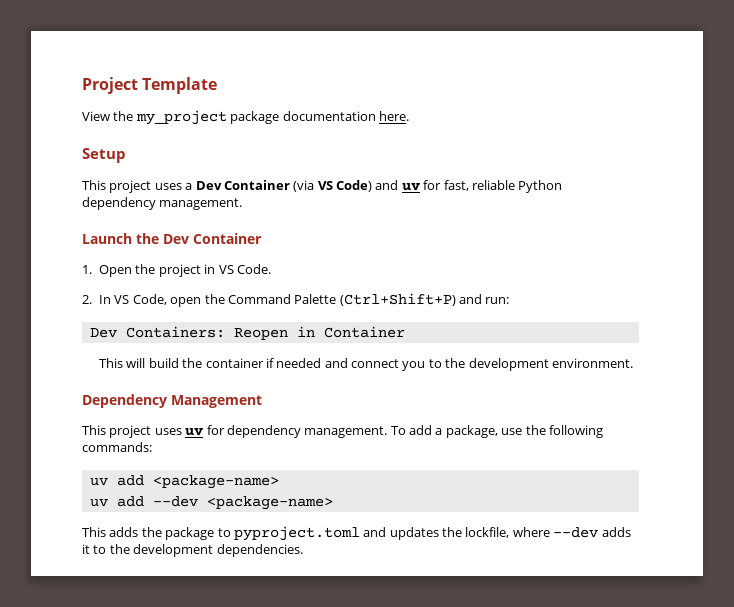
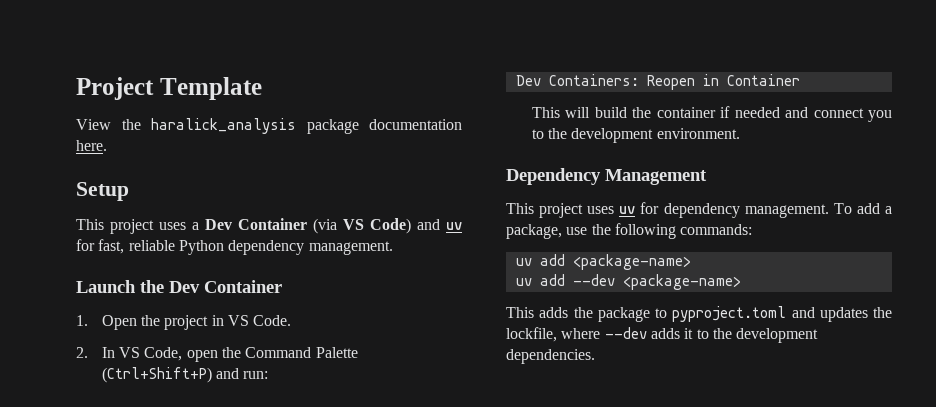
- View the my_project package documentation here.
+ View the haralick_analysis package documentation here.

